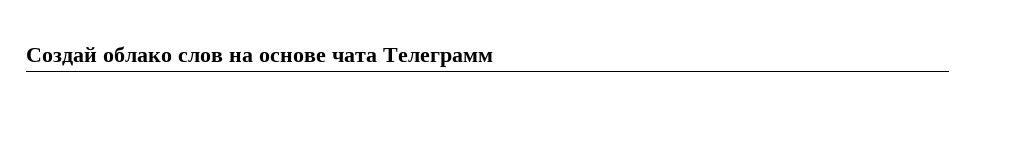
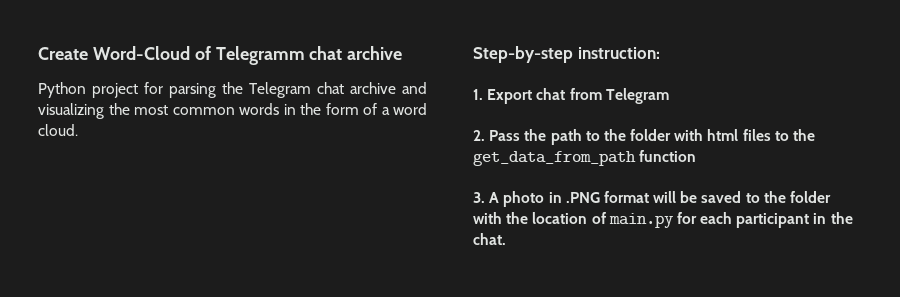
- Создай облако слов на основе чата Телеграмм
+ Create Word-Cloud of Telegramm chat archive
+ Python project for parsing the Telegram chat archive and visualizing the most common words in the form of a word cloud.
+ Step-by-step instruction:
+ 1. Export chat from Telegram
+ 2. Pass the path to the folder with html files to the get_data_from_path function
+ 3. A photo in .PNG format will be saved to the folder with the location of main.py for each participant in the chat.

